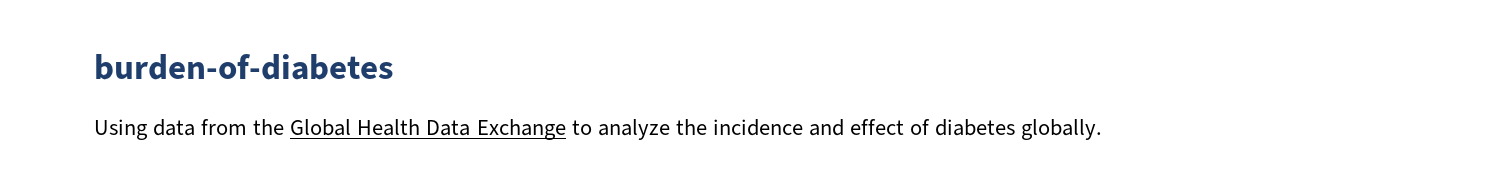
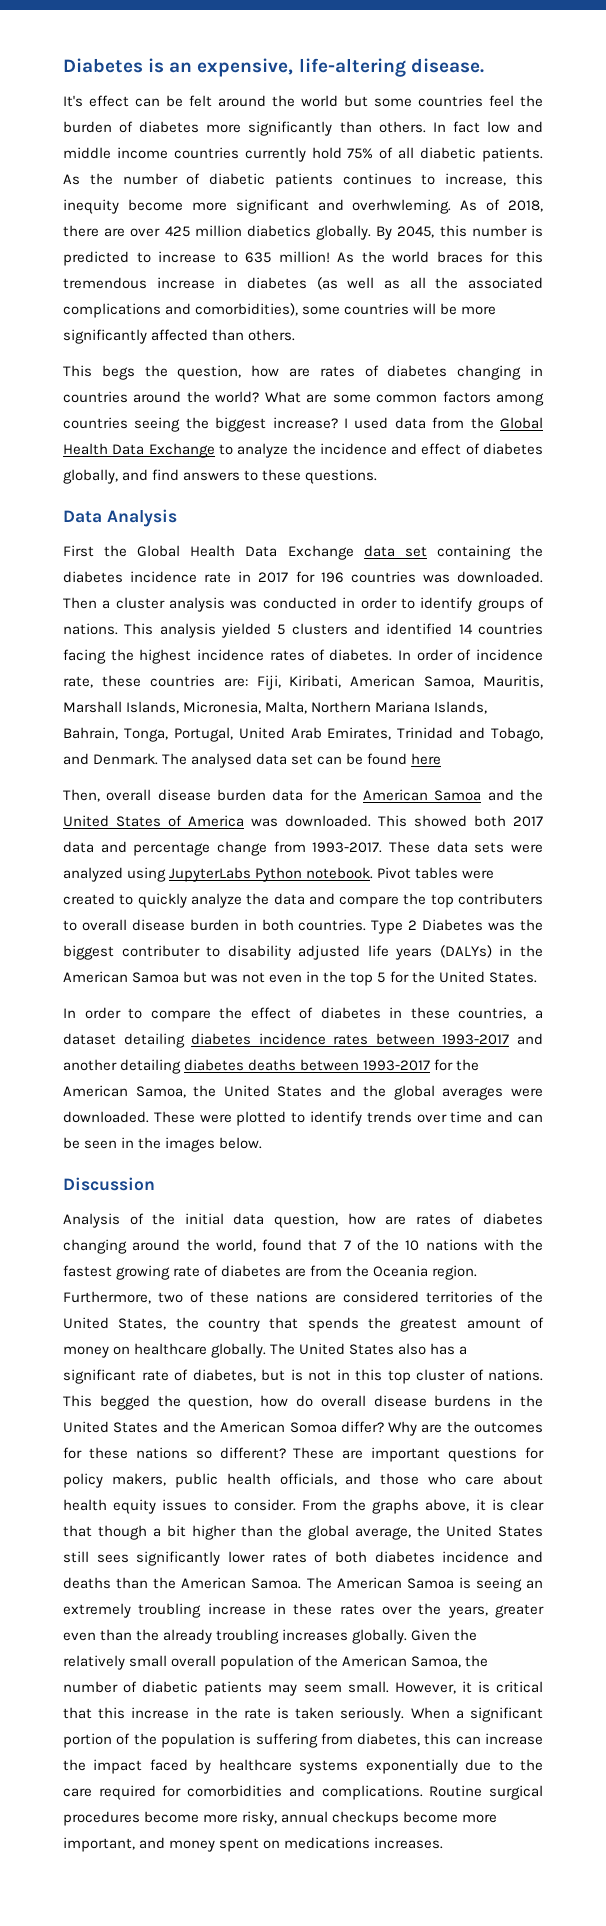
- burden-of-diabetes
- Using data from the Global Health Data Exchange to analyze the incidence and effect of diabetes globally.
+ Diabetes is an expensive, life-altering disease.
+ It's effect can be felt around the world but some countries feel the burden of diabetes more significantly than others. In fact low and middle income countries currently hold 75% of all diabetic patients. As the number of diabetic patients continues to increase, this inequity become more significant and overhwleming. As of 2018, there are over 425 million diabetics globally. By 2045, this number is predicted to increase to 635 million! As the world braces for this tremendous increase in diabetes (as well as all the associated complications and comorbidities), some countries will be more significantly affected than others.
+ This begs the question, how are rates of diabetes changing in countries around the world? What are some common factors among countries seeing the biggest increase? I used data from the Global Health Data Exchange to analyze the incidence and effect of diabetes globally, and find answers to these questions.
+ Data Analysis
+ First the Global Health Data Exchange data set containing the diabetes incidence rate in 2017 for 196 countries was downloaded. Then a cluster analysis was conducted in order to identify groups of nations. This analysis yielded 5 clusters and identified 14 countries facing the highest incidence rates of diabetes. In order of incidence rate, these countries are: Fiji, Kiribati, American Samoa, Mauritis, Marshall Islands, Micronesia, Malta, Northern Mariana Islands, Bahrain, Tonga, Portugal, United Arab Emirates, Trinidad and Tobago, and Denmark. The analysed data set can be found here
+ Then, overall disease burden data for the American Samoa and the United States of America was downloaded. This showed both 2017 data and percentage change from 1993-2017. These data sets were analyzed using JupyterLabs Python notebook. Pivot tables were created to quickly analyze the data and compare the top contributers to overall disease burden in both countries. Type 2 Diabetes was the biggest contributer to disability adjusted life years (DALYs) in the American Samoa but was not even in the top 5 for the United States.
+ In order to compare the effect of diabetes in these countries, a dataset detailing diabetes incidence rates between 1993-2017 and another detailing diabetes deaths between 1993-2017 for the American Samoa, the United States and the global averages were downloaded. These were plotted to identify trends over time and can be seen in the images below.
+ Discussion
+ Analysis of the initial data question, how are rates of diabetes changing around the world, found that 7 of the 10 nations with the fastest growing rate of diabetes are from the Oceania region. Furthermore, two of these nations are considered territories of the United States, the country that spends the greatest amount of money on healthcare globally. The United States also has a significant rate of diabetes, but is not in this top cluster of nations. This begged the question, how do overall disease burdens in the United States and the American Somoa differ? Why are the outcomes for these nations so different? These are important questions for policy makers, public health officials, and those who care about health equity issues to consider. From the graphs above, it is clear that though a bit higher than the global average, the United States still sees significantly lower rates of both diabetes incidence and deaths than the American Samoa. The American Samoa is seeing an extremely troubling increase in these rates over the years, greater even than the already troubling increases globally. Given the relatively small overall population of the American Samoa, the number of diabetic patients may seem small. However, it is critical that this increase in the rate is taken seriously. When a significant portion of the population is suffering from diabetes, this can increase the impact faced by healthcare systems exponentially due to the care required for comorbidities and complications. Routine surgical procedures become more risky, annual checkups become more important, and money spent on medications increases.

